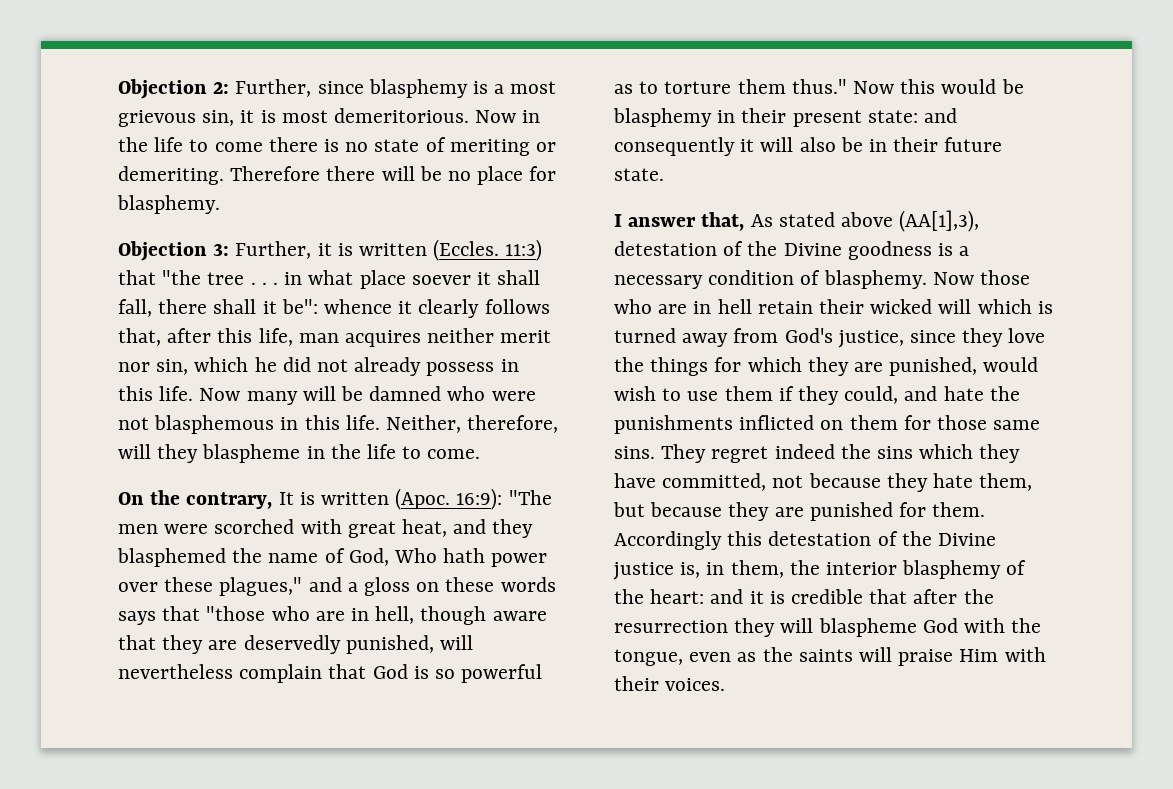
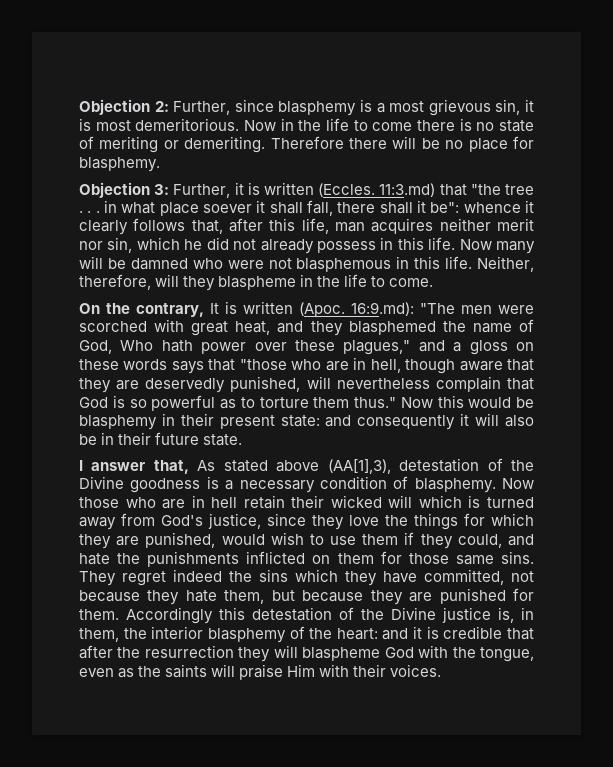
- 11:3) that "the tree . . . in what place soever it shall fall, there shall it be": whence it clearly follows that, after this life, man acquires neither merit nor sin, which he did not already possess in this life.
+ 11:3.md) that "the tree . . . in what place soever it shall fall, there shall it be": whence it clearly follows that, after this life, man acquires neither merit nor sin, which he did not already possess in this life.
- 16:9): "The men were scorched with great heat, and they blasphemed the name of God, Who hath power over these plagues," and a gloss on these words says that "those who are in hell, though aware that they are deservedly punished, will nevertheless complain that God is so powerful as to torture them thus."
+ 16:9.md): "The men were scorched with great heat, and they blasphemed the name of God, Who hath power over these plagues," and a gloss on these words says that "those who are in hell, though aware that they are deservedly punished, will nevertheless complain that God is so powerful as to torture them thus."

